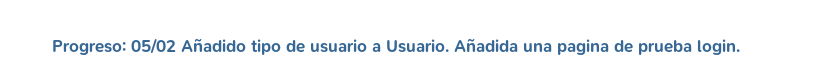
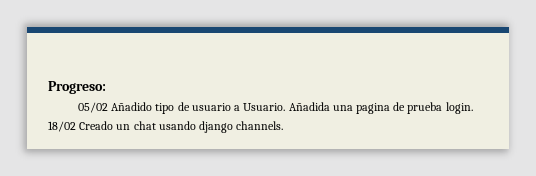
- Progreso: 05/02 Añadido tipo de usuario a Usuario.
+ Progreso:
+ 05/02 Añadido tipo de usuario a Usuario.
+ 18/02 Creado un chat usando django channels.

